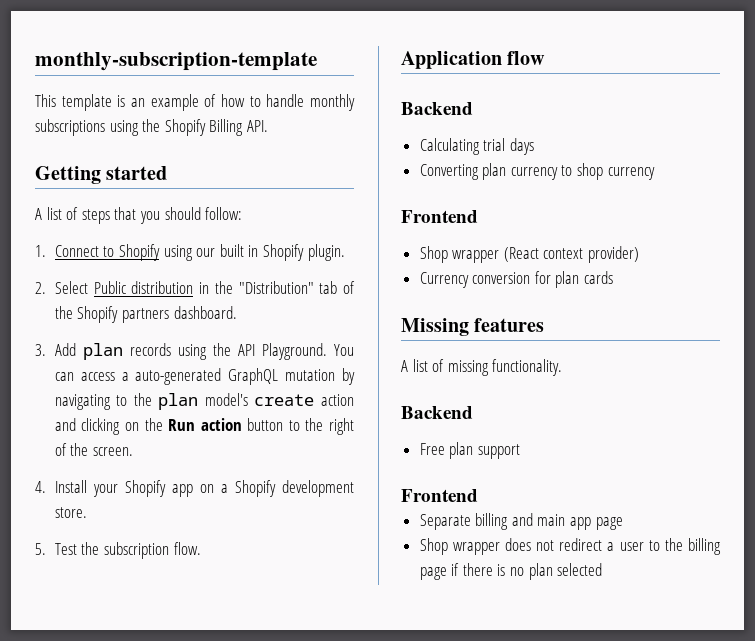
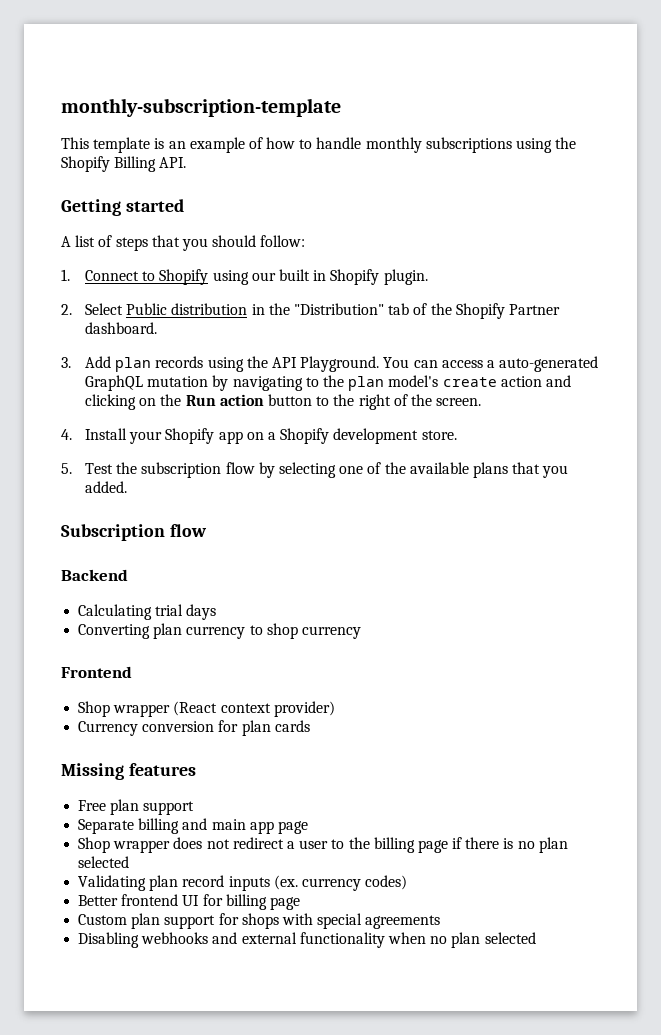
- 2. Select Public distribution in the "Distribution" tab of the Shopify partners dashboard.
+ 2. Select Public distribution in the "Distribution" tab of the Shopify Partner dashboard.
- 5. Test the subscription flow.
- Application flow
+ 5. Test the subscription flow by selecting one of the available plans that you added.
+ Subscription flow
- A list of missing functionality.
- Backend
  Free plan support
- Frontend
+ Validating plan record inputs (ex. currency codes)
+ Better frontend UI for billing page
+ Custom plan support for shops with special agreements
+ Disabling webhooks and external functionality when no plan selected

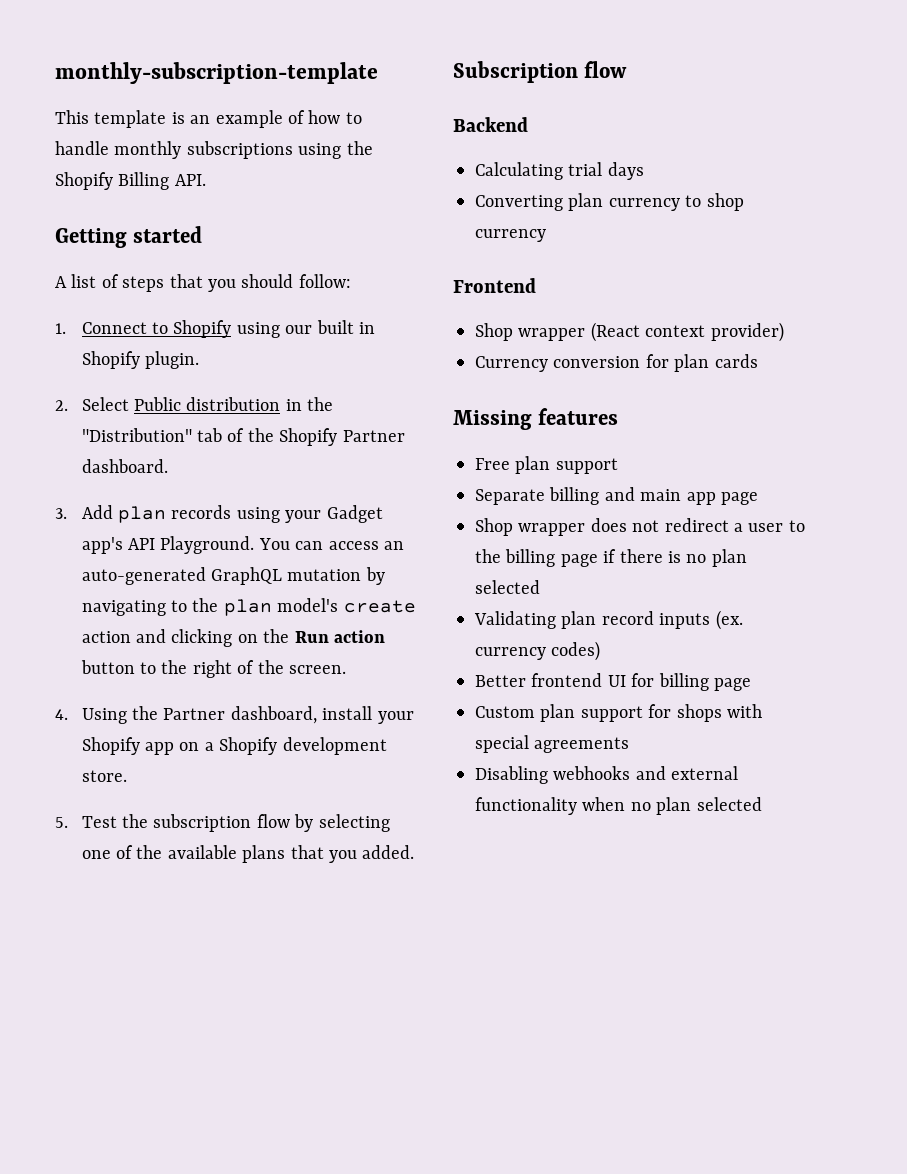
- 3. Add plan records using the API Playground.
+ 3. Add plan records using your Gadget app's API Playground.
- You can access a auto-generated GraphQL mutation by navigating to the plan model's create action and clicking on the Run action button to the right of the screen.
+ You can access an auto-generated GraphQL mutation by navigating to the plan model's create action and clicking on the Run action button to the right of the screen.
- 4. Install your Shopify app on a Shopify development store.
+ 4. Using the Partner dashboard, install your Shopify app on a Shopify development store.

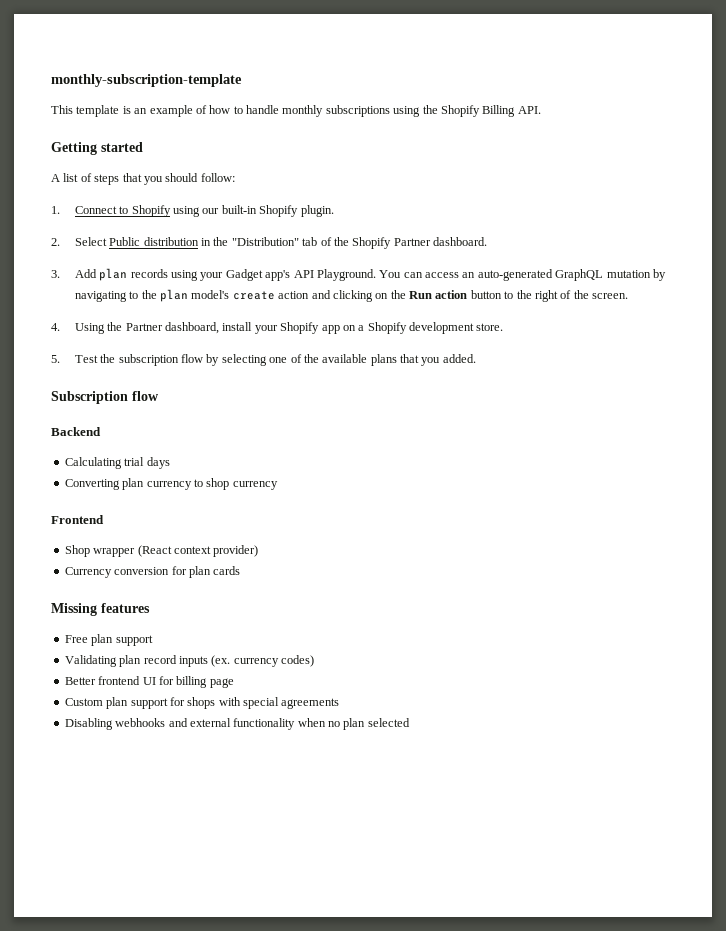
- 1. Connect to Shopify using our built in Shopify plugin.
+ 1. Connect to Shopify using our built-in Shopify plugin.
- Separate billing and main app page
- Shop wrapper does not redirect a user to the billing page if there is no plan selected

